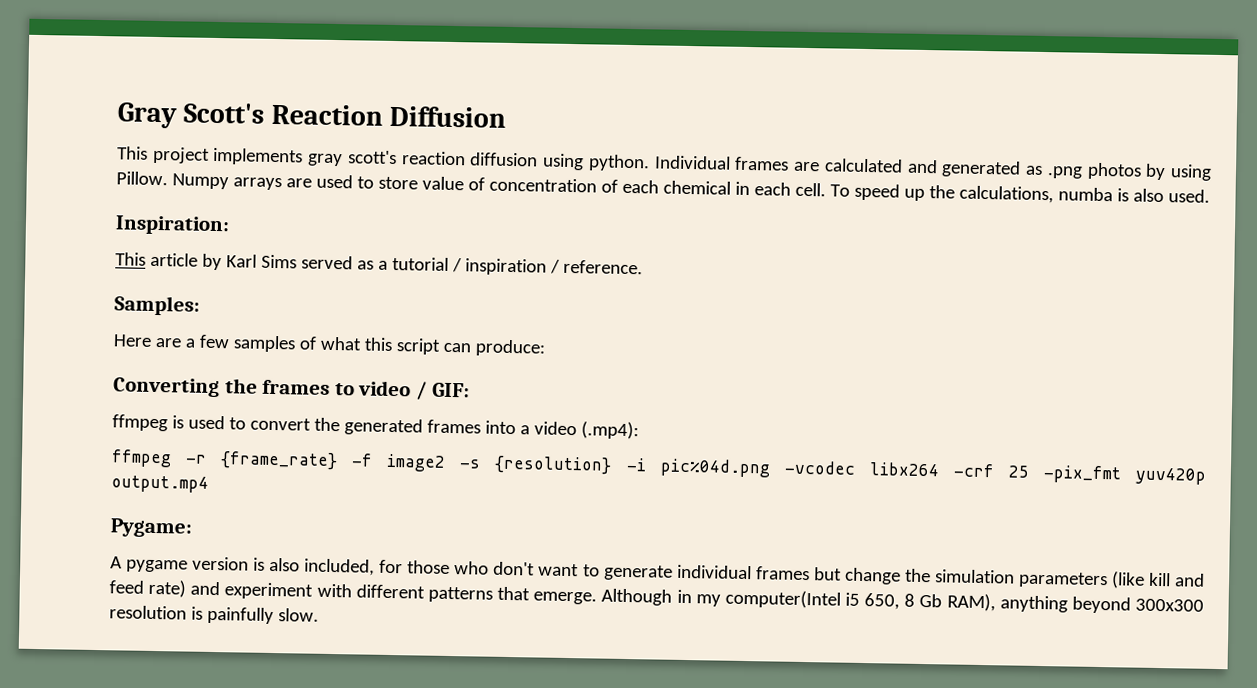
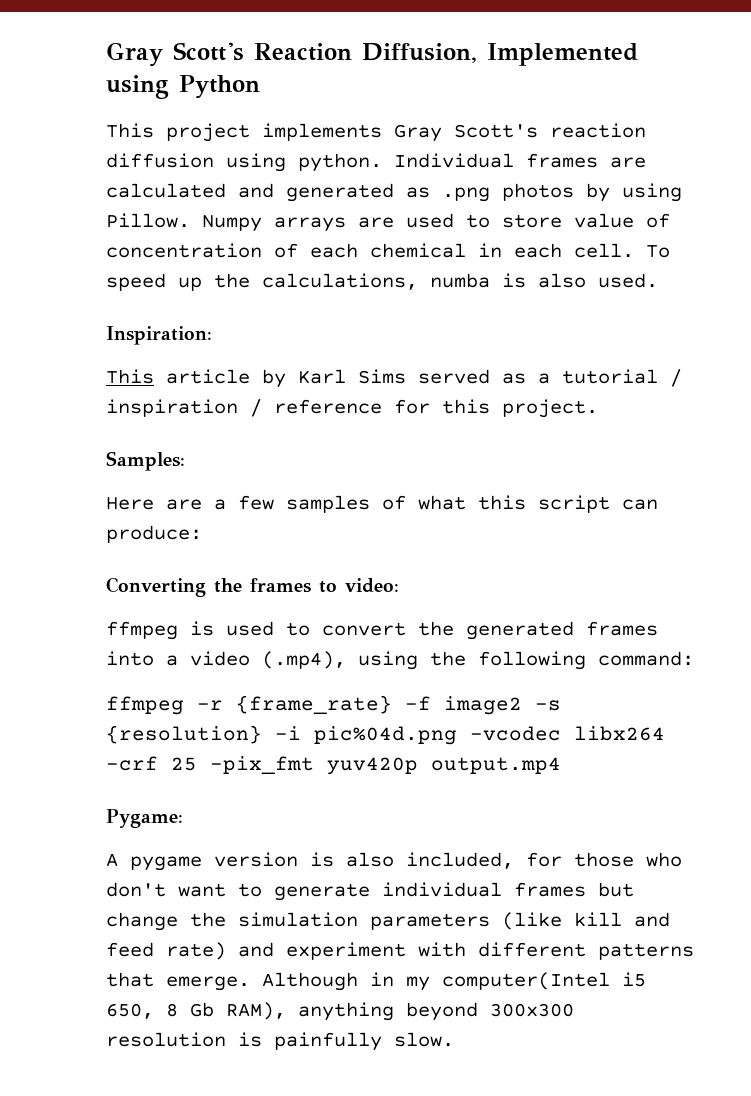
- Gray Scott's Reaction Diffusion
+ Gray Scott's Reaction Diffusion, Implemented using Python
- This project implements gray scott's reaction diffusion using python.
+ This project implements Gray Scott's reaction diffusion using python.
- This article by Karl Sims served as a tutorial / inspiration / reference.
+ This article by Karl Sims served as a tutorial / inspiration / reference for this project.
- Converting the frames to video / GIF:
+ Converting the frames to video:
- ffmpeg is used to convert the generated frames into a video (.mp4):
+ ffmpeg is used to convert the generated frames into a video (.mp4), using the following command:

